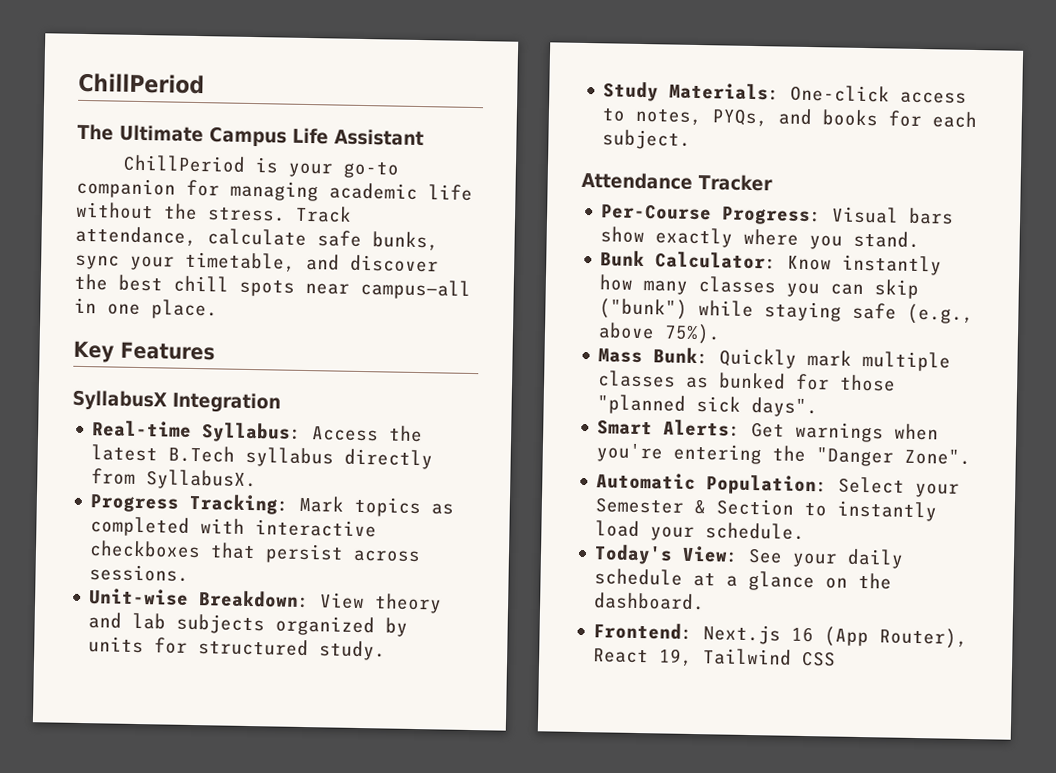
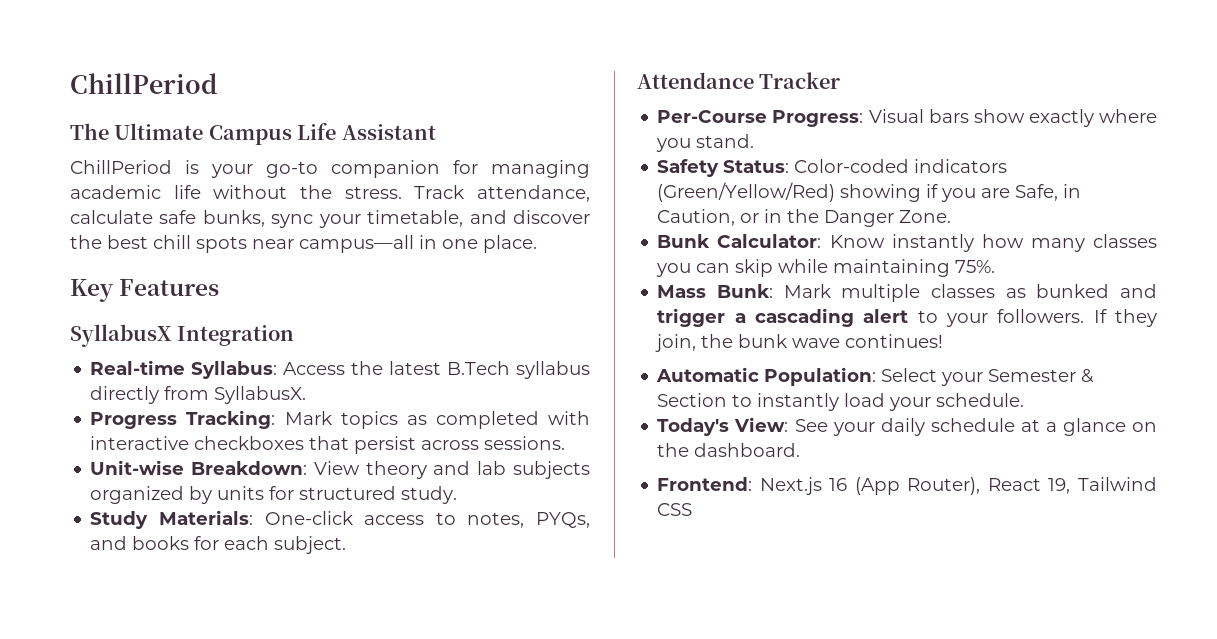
+ Safety Status: Color-coded indicators (Green/Yellow/Red) showing if you are Safe, in Caution, or in the Danger Zone.
- Bunk Calculator: Know instantly how many classes you can skip ("bunk") while staying safe (e.g., above 75%).
+ Bunk Calculator: Know instantly how many classes you can skip while maintaining 75%.
- Mass Bunk: Quickly mark multiple classes as bunked for those "planned sick days".
- Smart Alerts: Get warnings when you're entering the "Danger Zone".
+ Mass Bunk: Mark multiple classes as bunked and trigger a cascading alert to your followers. If they join, the bunk wave continues!

